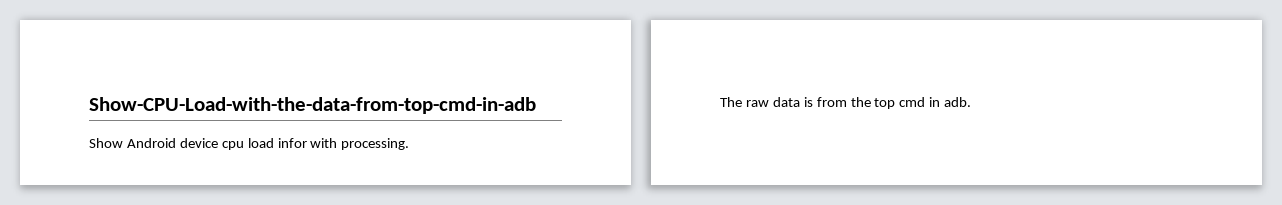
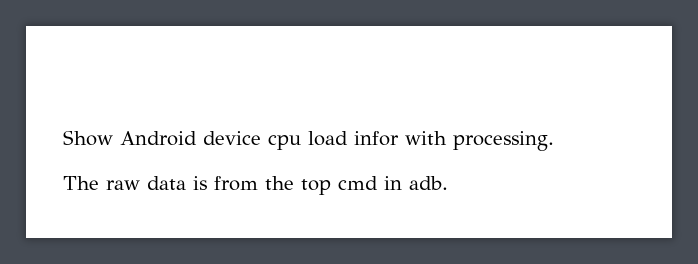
- Show-CPU-Load-with-the-data-from-top-cmd-in-adb

